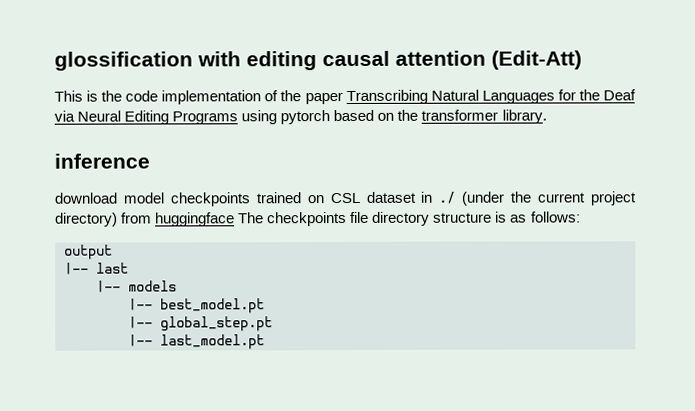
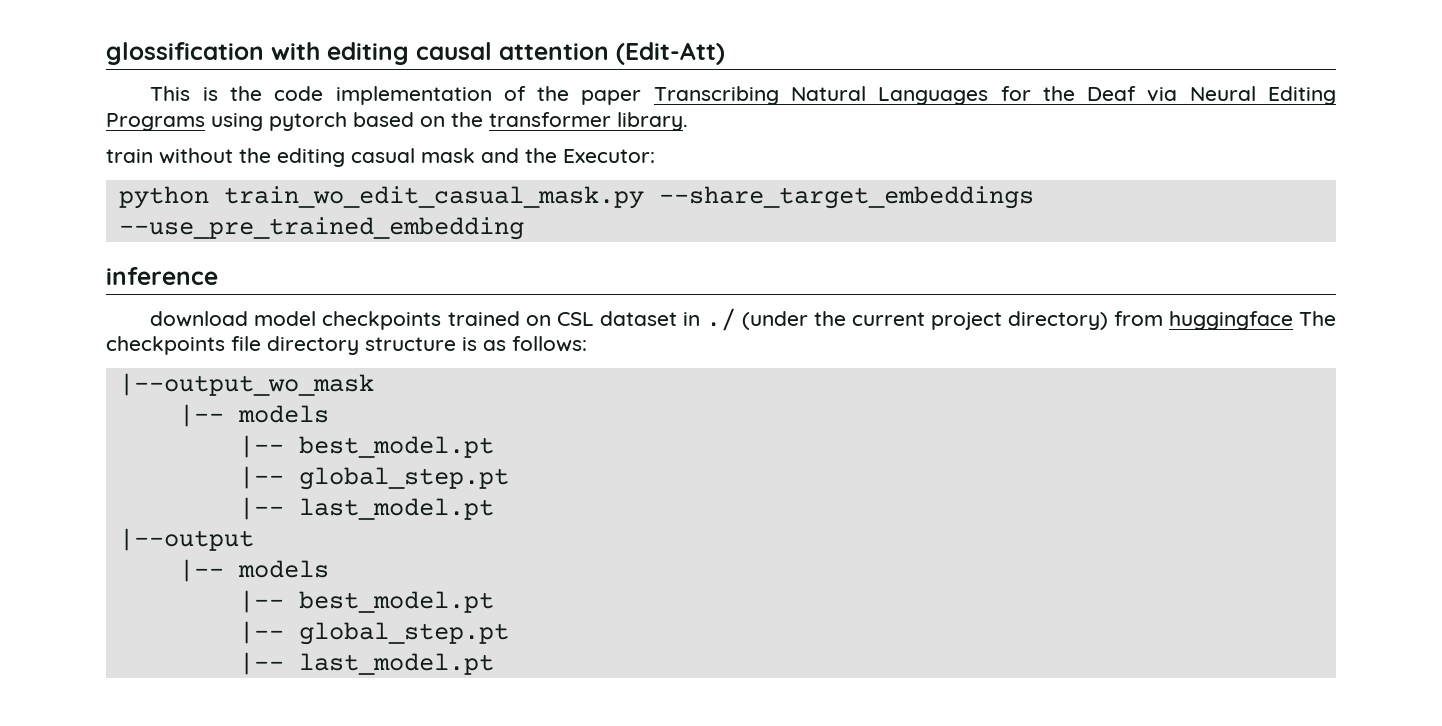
+ train without the editing casual mask and the Executor:
+ python train_wo_edit_casual_mask.py --share_target_embeddings --use_pre_trained_embedding
- output
- |-- last
+ |--output_wo_mask
+ |-- models
+ |-- best_model.pt
+ |-- global_step.pt
+ |-- last_model.pt
+ |--output

